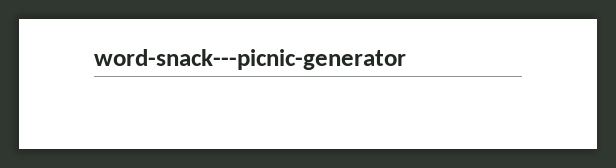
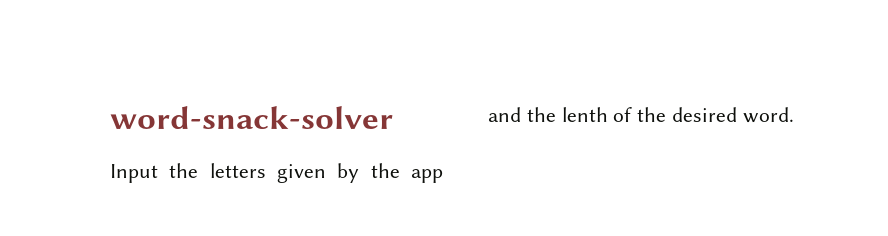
- word-snack---picnic-generator
+ word-snack-solver
+ Input the letters given by the app and the lenth of the desired word.

